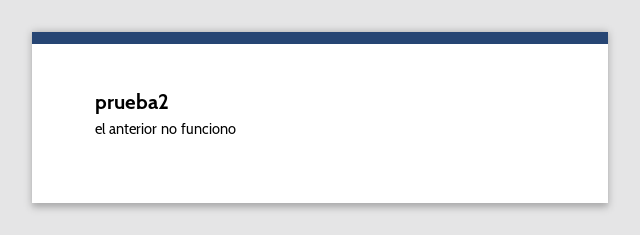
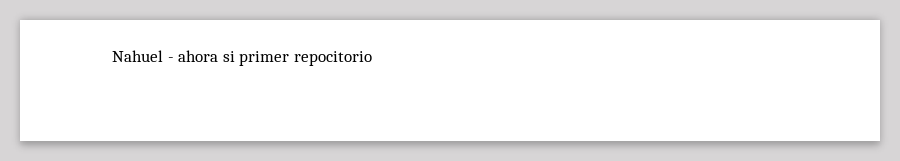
- prueba2
- el anterior no funciono
+ Nahuel - ahora si primer repocitorio

